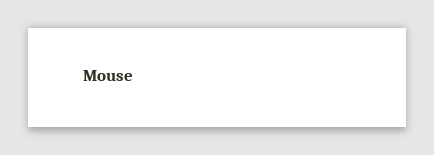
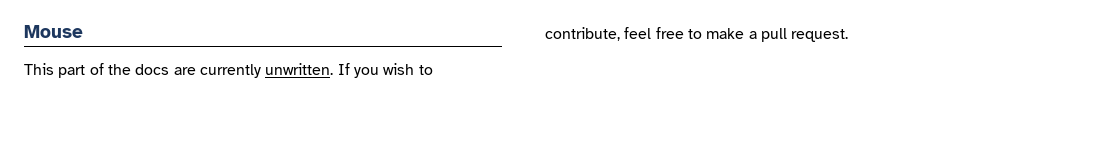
+ This part of the docs are currently unwritten. If you wish to contribute, feel free to make a pull request.

